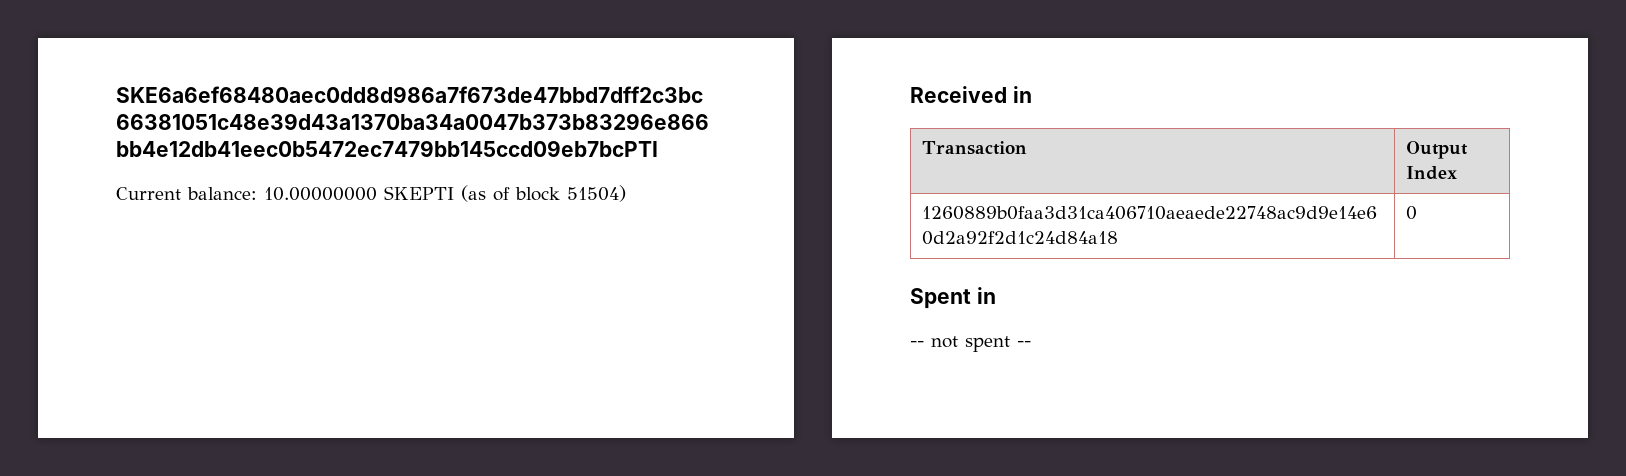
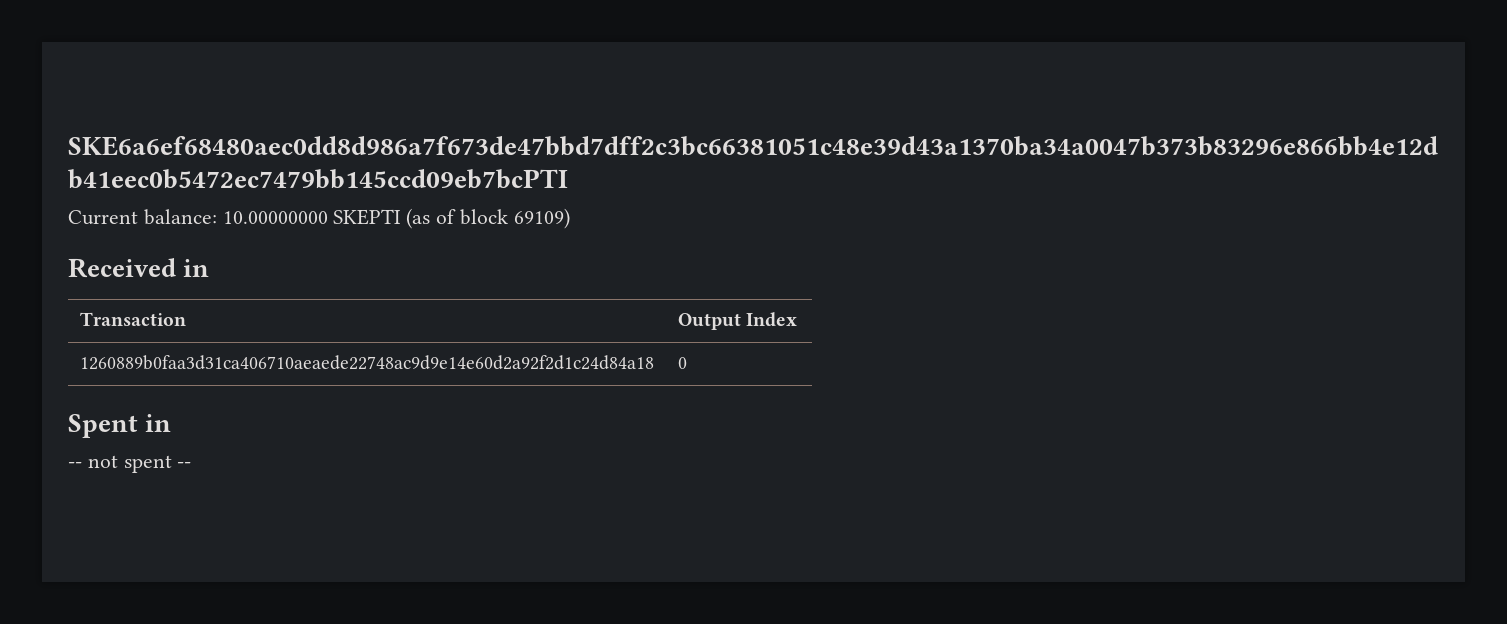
- Current balance: 10.00000000 SKEPTI (as of block 51504)
+ Current balance: 10.00000000 SKEPTI (as of block 69109)

